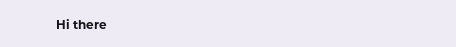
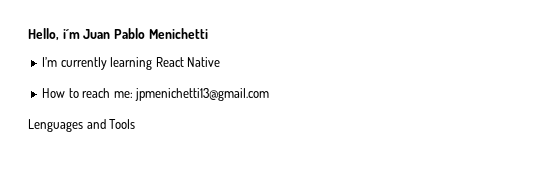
- Hi there
+ Hello, i´m Juan Pablo Menichetti
+ I’m currently learning React Native
+ How to reach me: jpmenichetti13@gmail.com
+ Lenguages and Tools

